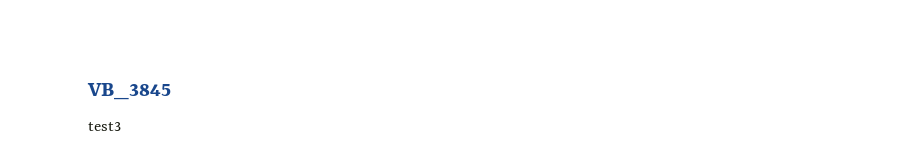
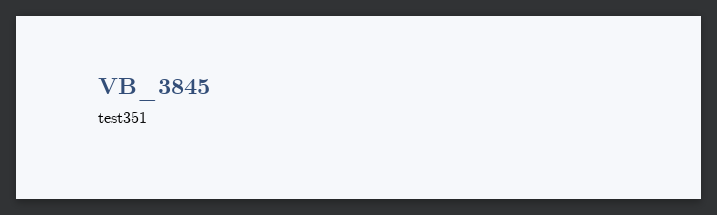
- test3
+ test351

